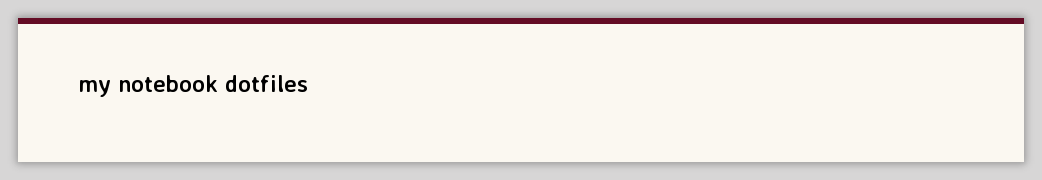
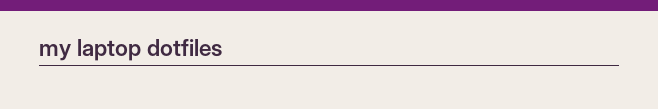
- my notebook dotfiles
+ my laptop dotfiles

